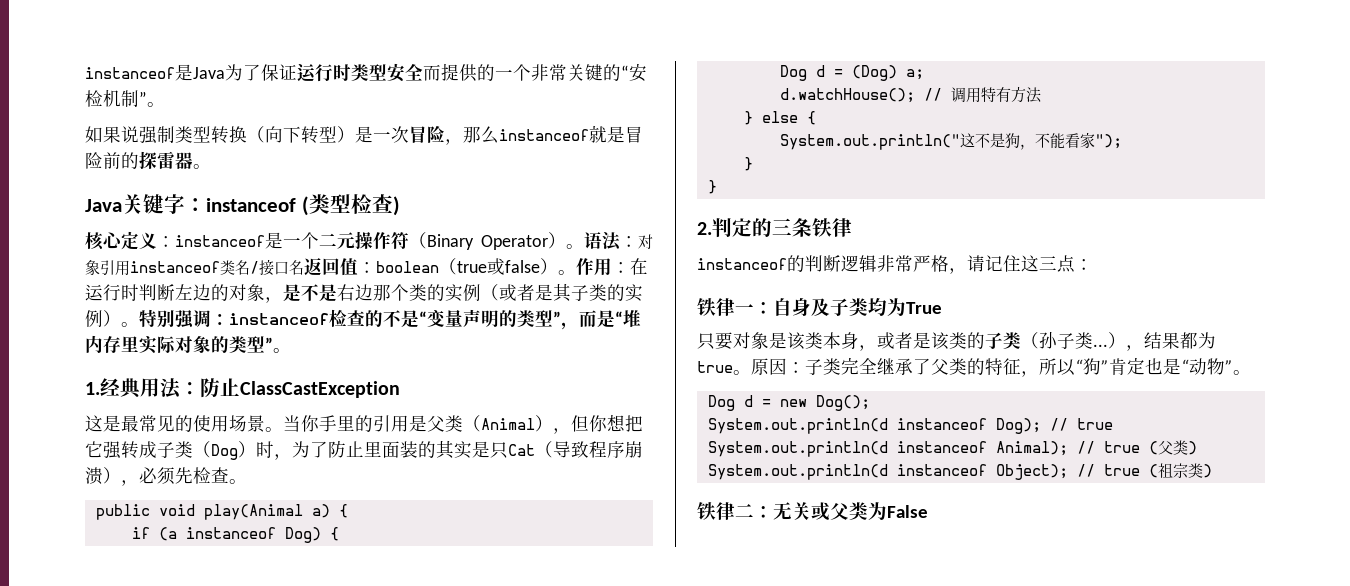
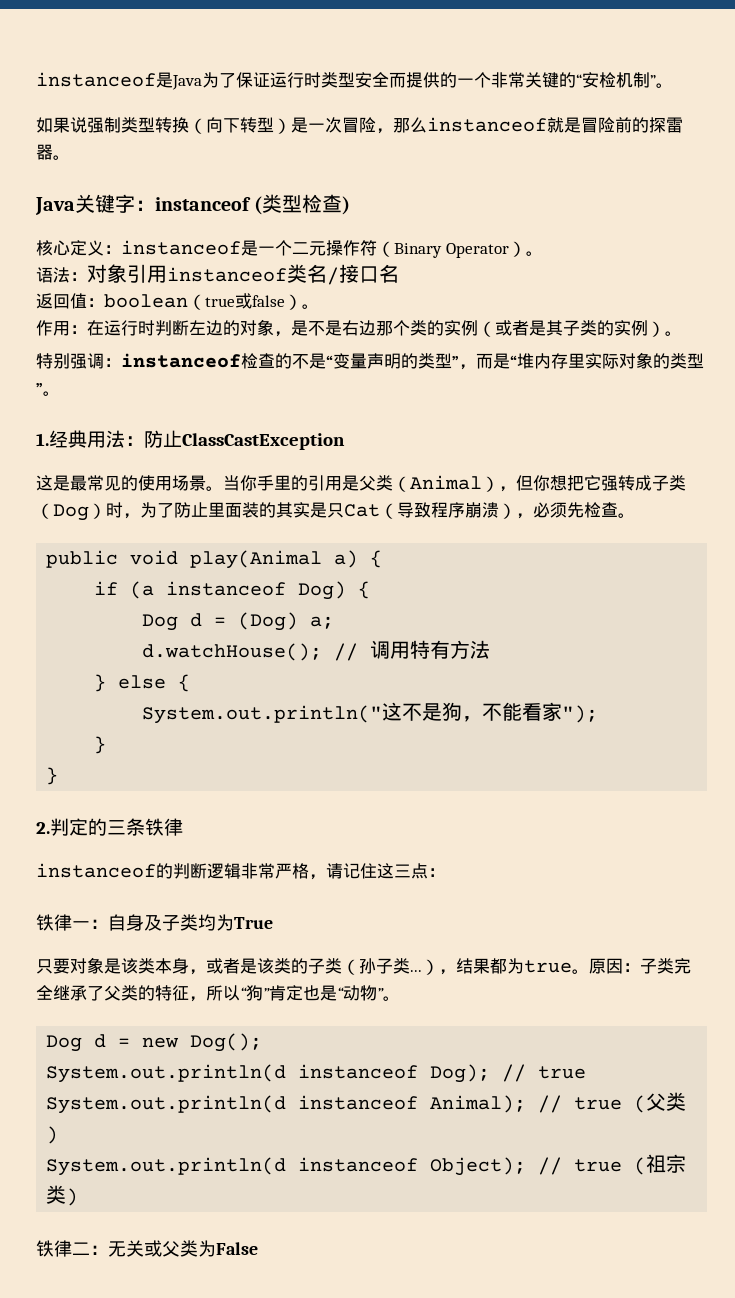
- instanceof是一个二元操作符（Binary Operator）。语法：
+ instanceof是一个二元操作符（Binary Operator）。
+ 语法：
- 对象引用instanceof类名/接口名返回值：
+ 对象引用instanceof类名/接口名
+ 返回值：
- boolean（true或false）。作用：
+ boolean（true或false）。
+ 作用：
- 在运行时判断左边的对象，是不是右边那个类的实例（或者是其子类的实例）。特别强调：
+ 在运行时判断左边的对象，是不是右边那个类的实例（或者是其子类的实例）。
+ 特别强调：

